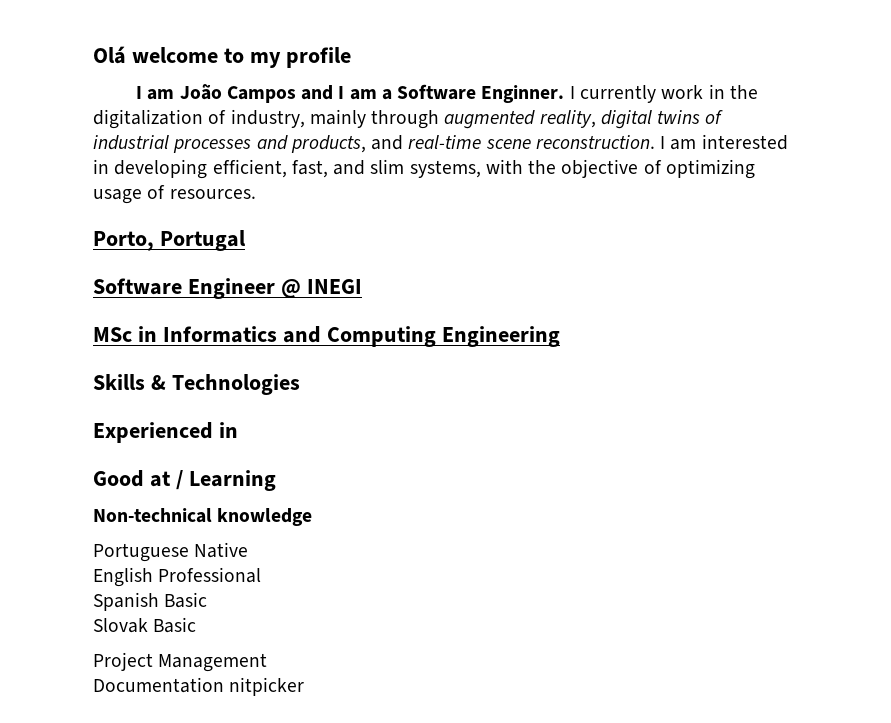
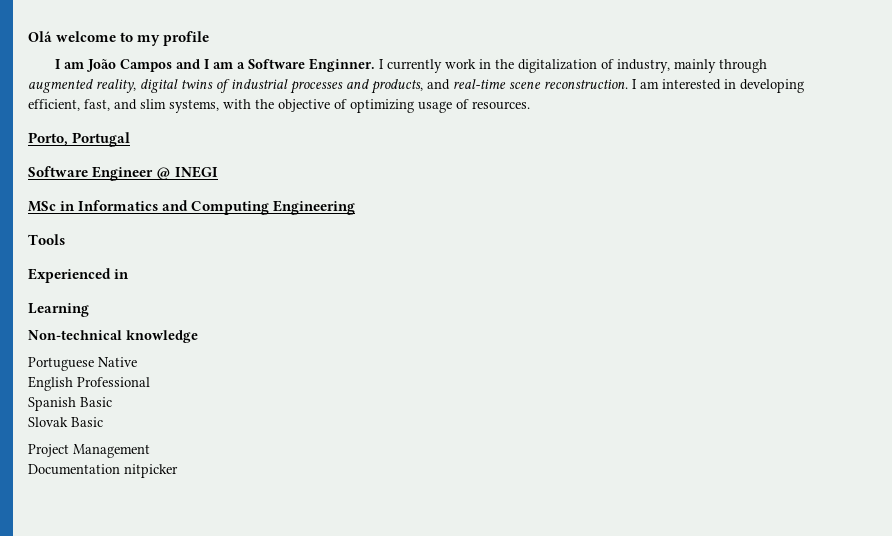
- Skills & Technologies
+ Tools
- Good at / Learning
+ Learning

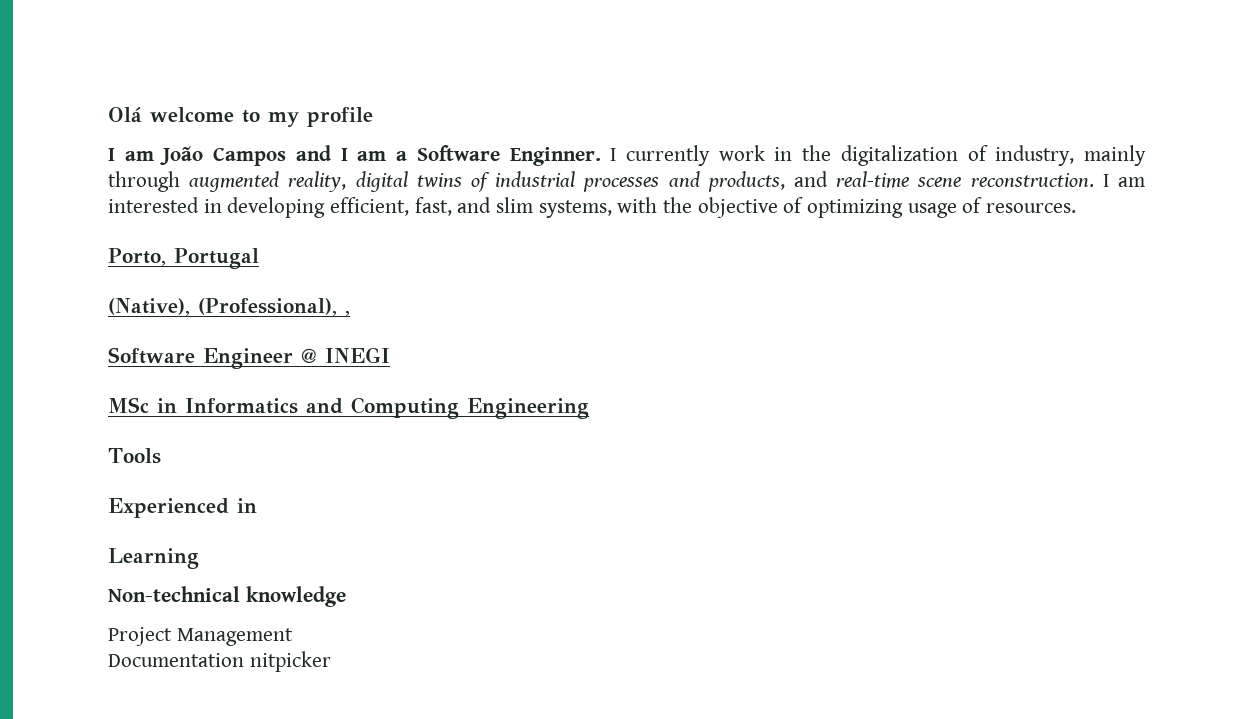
+ (Native), (Professional), ,
- Portuguese Native
- English Professional
- Spanish Basic
- Slovak Basic

